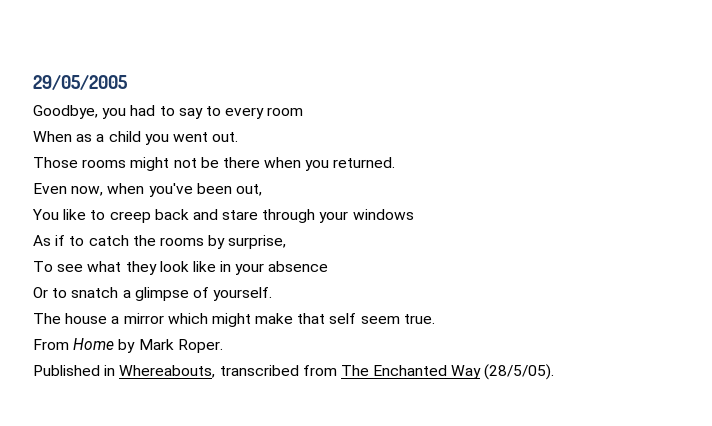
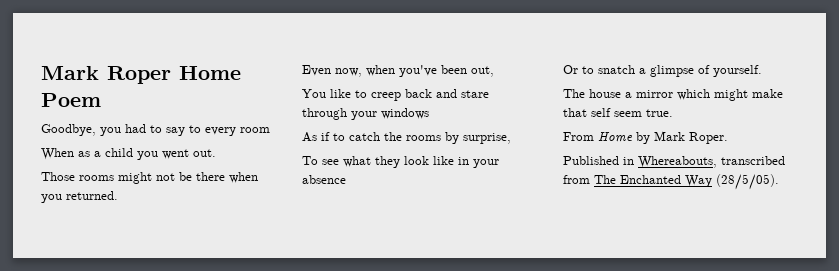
- 29/05/2005
+ Mark Roper Home Poem

